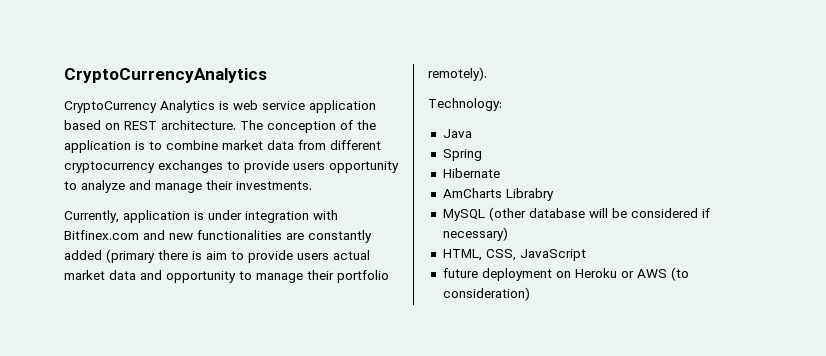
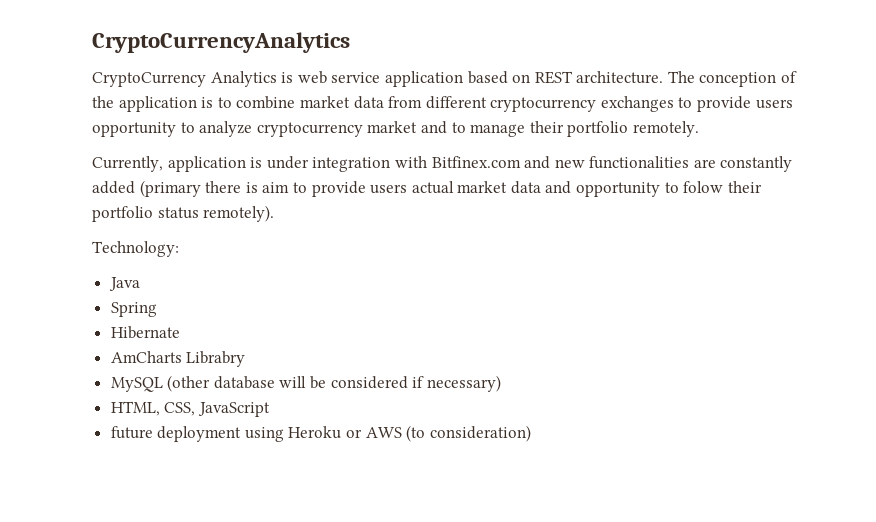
- The conception of the application is to combine market data from different cryptocurrency exchanges to provide users opportunity to analyze and manage their investments.
+ The conception of the application is to combine market data from different cryptocurrency exchanges to provide users opportunity to analyze cryptocurrency market and to manage their portfolio remotely.
- Currently, application is under integration with Bitfinex.com and new functionalities are constantly added (primary there is aim to provide users actual market data and opportunity to manage their portfolio remotely).
+ Currently, application is under integration with Bitfinex.com and new functionalities are constantly added (primary there is aim to provide users actual market data and opportunity to folow their portfolio status remotely).
- future deployment on Heroku or AWS (to consideration)
+ future deployment using Heroku or AWS (to consideration)

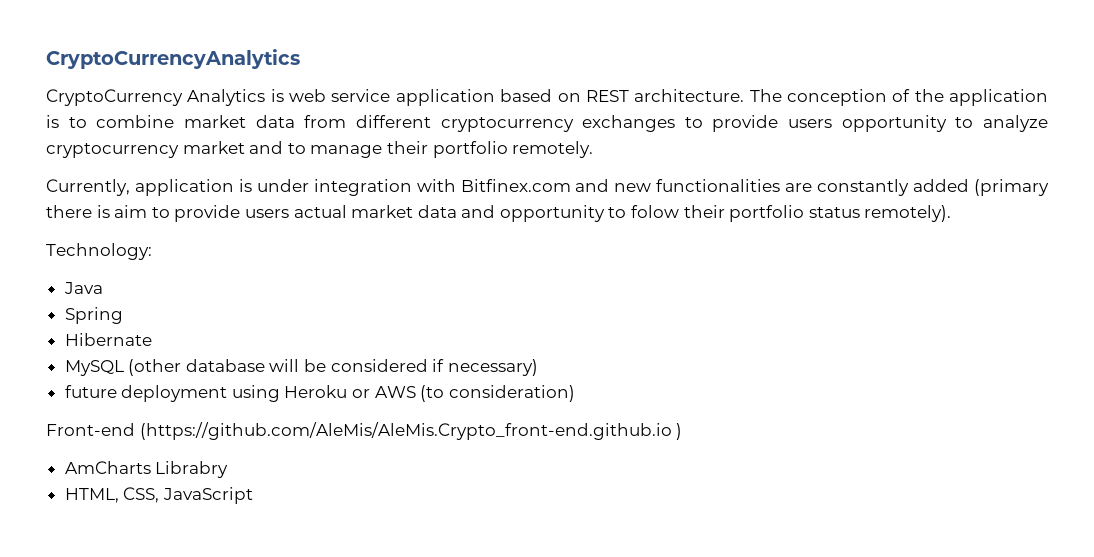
- AmCharts Librabry
- HTML, CSS, JavaScript
+ Front-end (https://github.com/AleMis/AleMis.Crypto_front-end.github.io )
+ AmCharts Librabry
+ HTML, CSS, JavaScript

